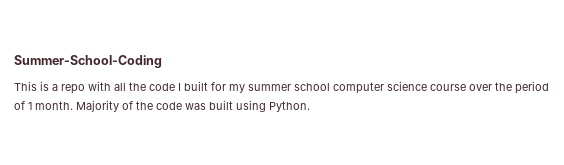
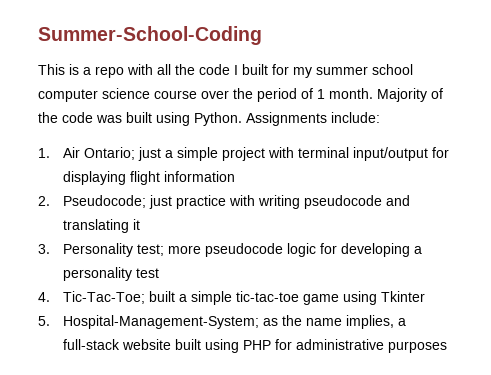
+ Assignments include:
+ 1. Air Ontario; just a simple project with terminal input/output for displaying flight information
+ 2. Pseudocode; just practice with writing pseudocode and translating it
+ 3. Personality test; more pseudocode logic for developing a personality test
+ 4. Tic-Tac-Toe; built a simple tic-tac-toe game using Tkinter
+ 5. Hospital-Management-System; as the name implies, a full-stack website built using PHP for administrative purposes

